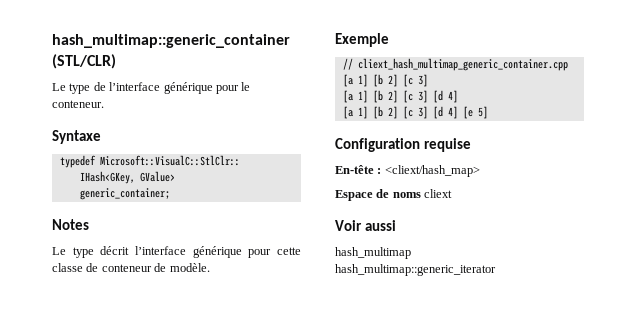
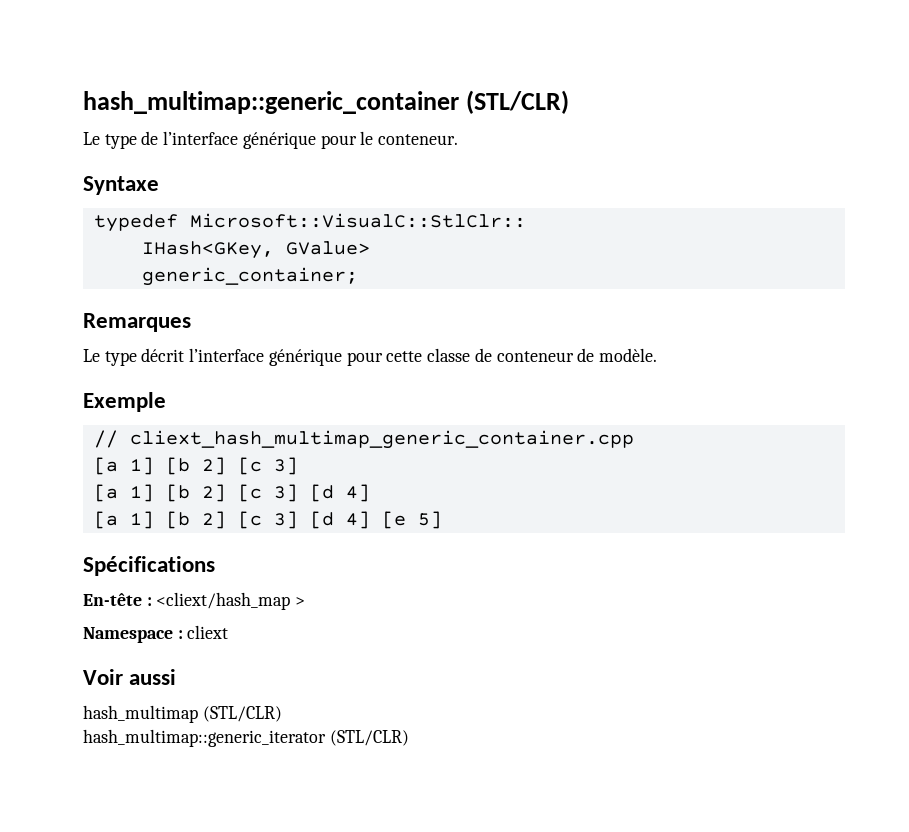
- Notes
+ Remarques
- Configuration requise
+ Spécifications
- En-tête : <cliext/hash_map>
- Espace de noms cliext
+ En-tête : <cliext/hash_map >
+ Namespace : cliext
- hash_multimap
+ hash_multimap (STL/CLR)
- hash_multimap::generic_iterator
+ hash_multimap::generic_iterator (STL/CLR)

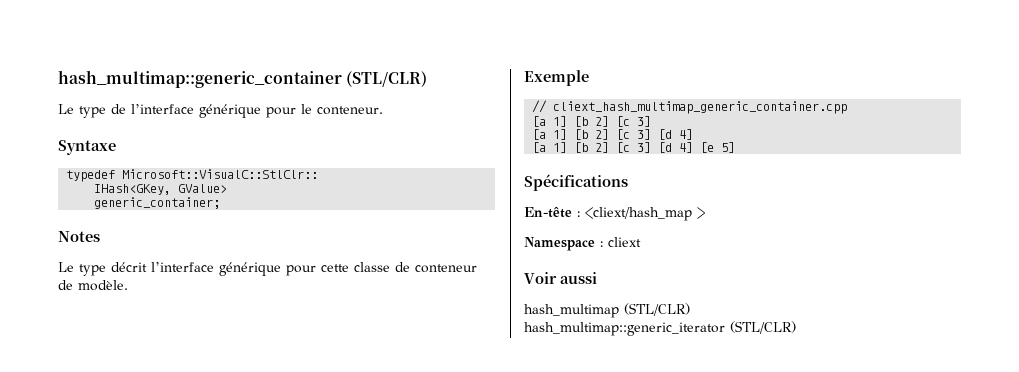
- Remarques
+ Notes

